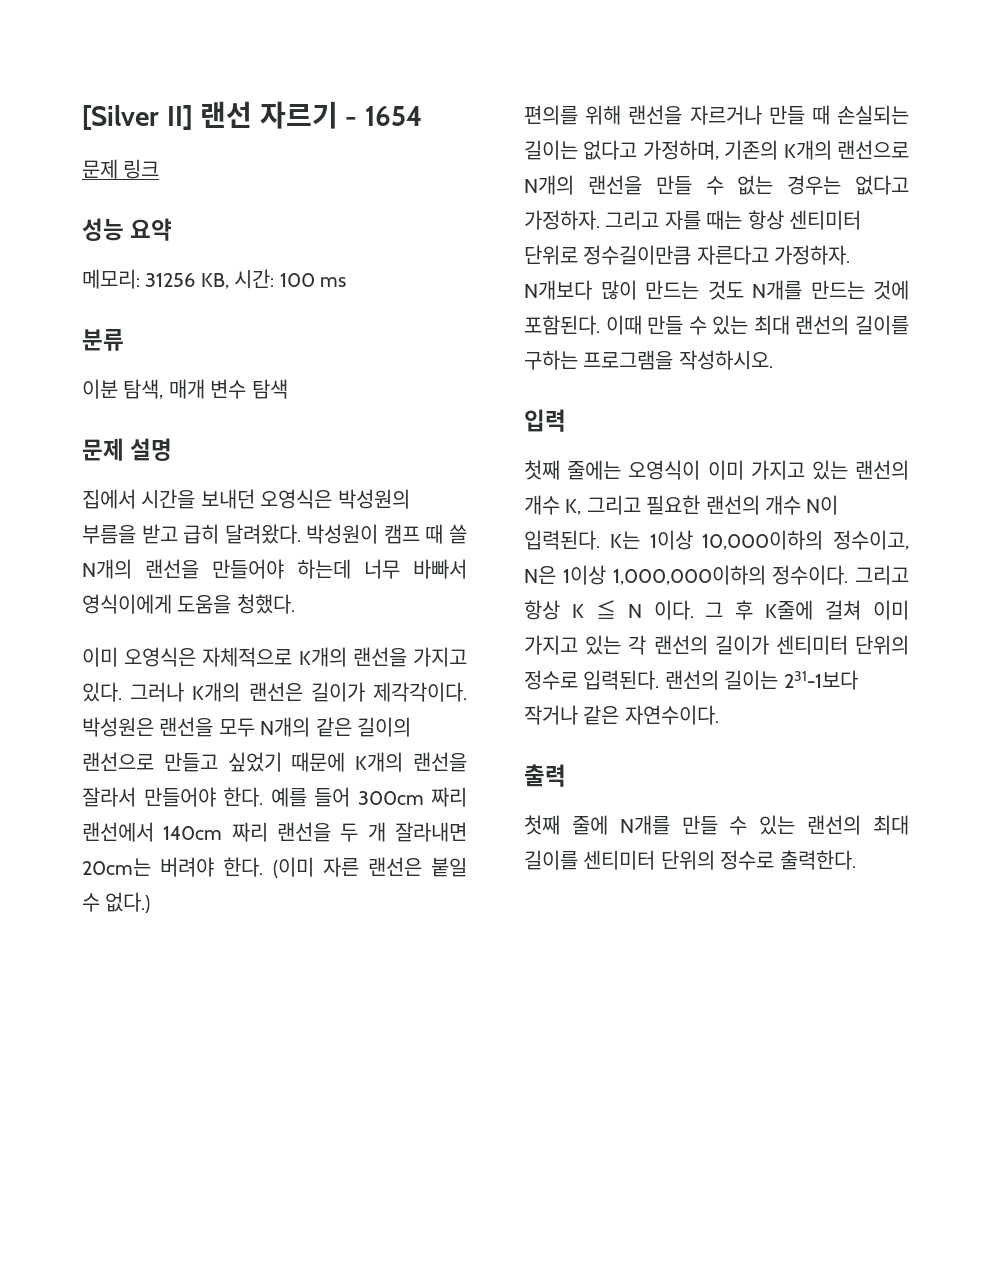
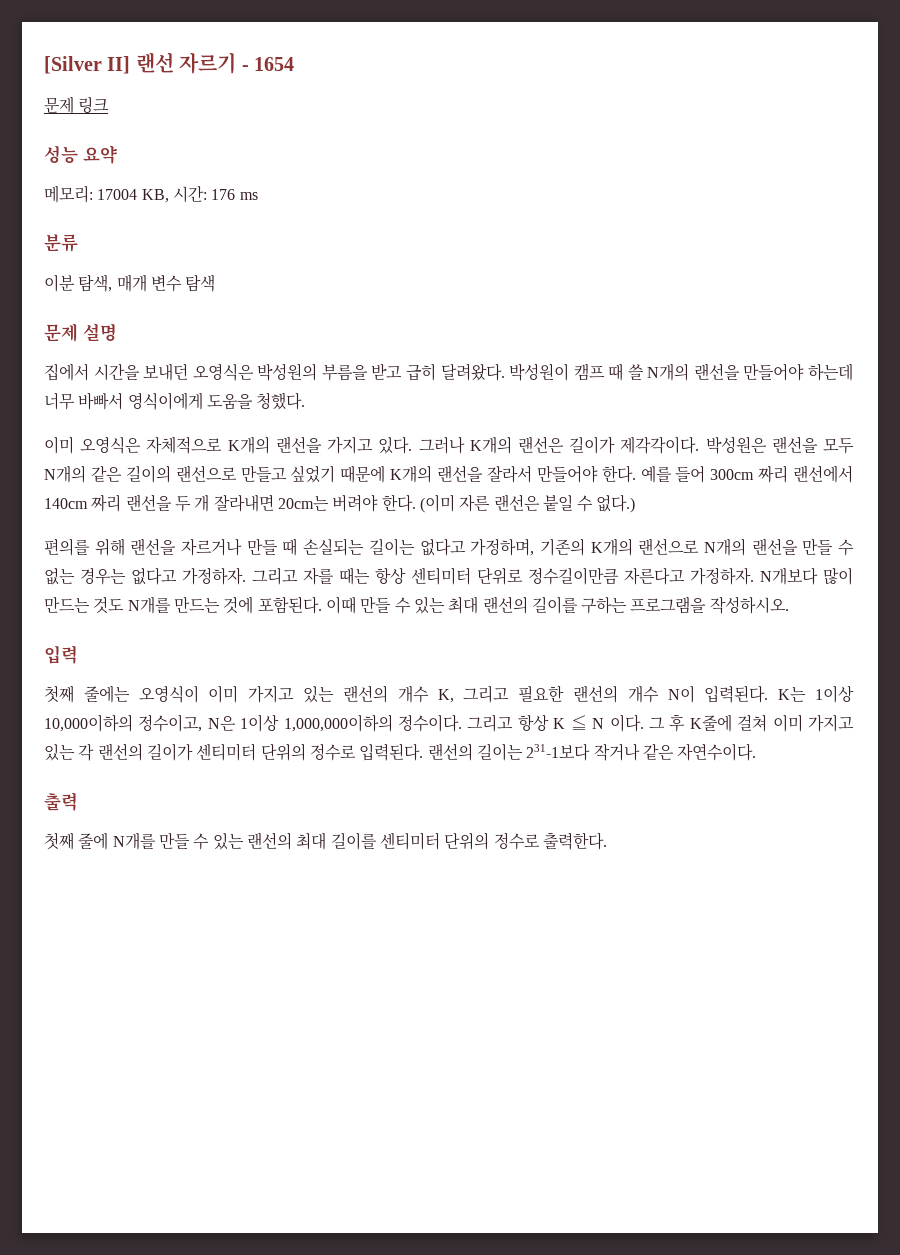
- 메모리: 31256 KB, 시간: 100 ms
+ 메모리: 17004 KB, 시간: 176 ms

